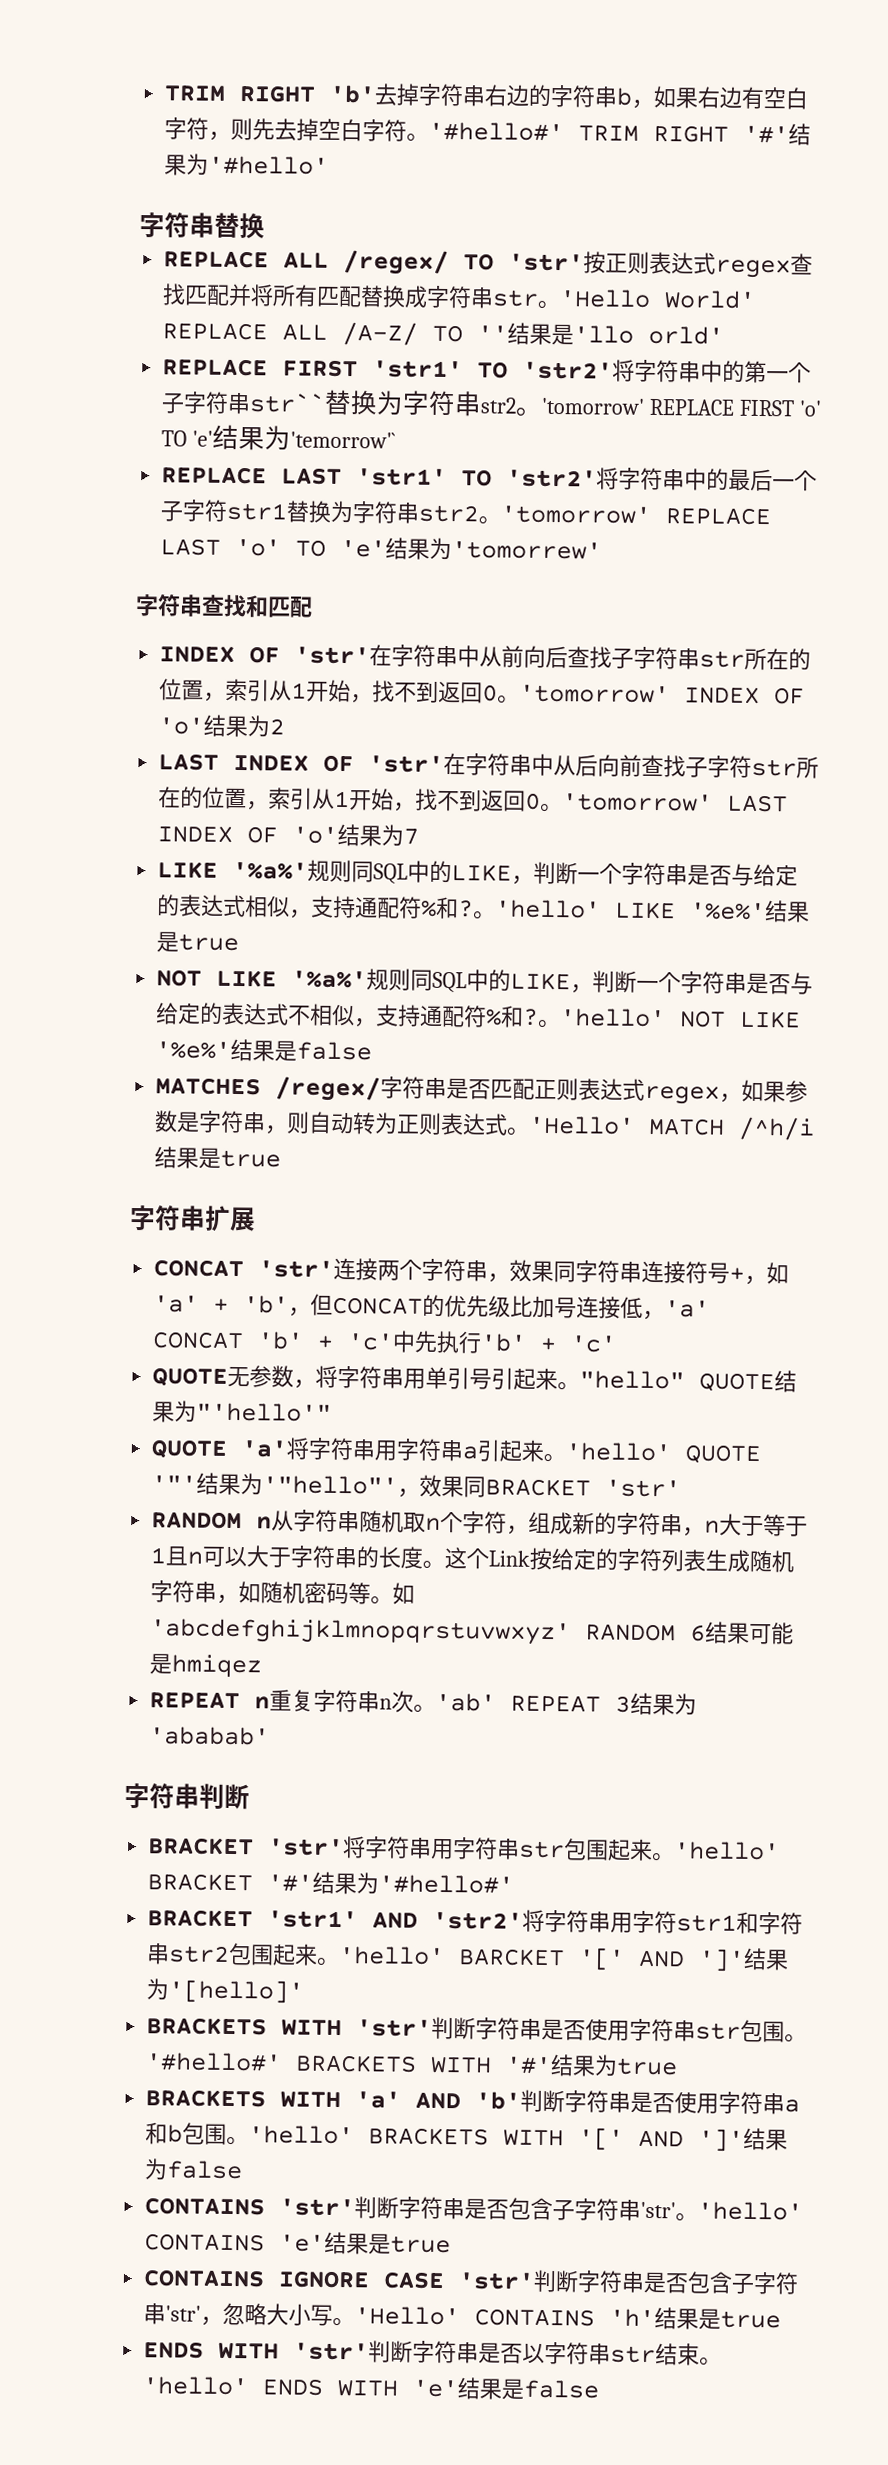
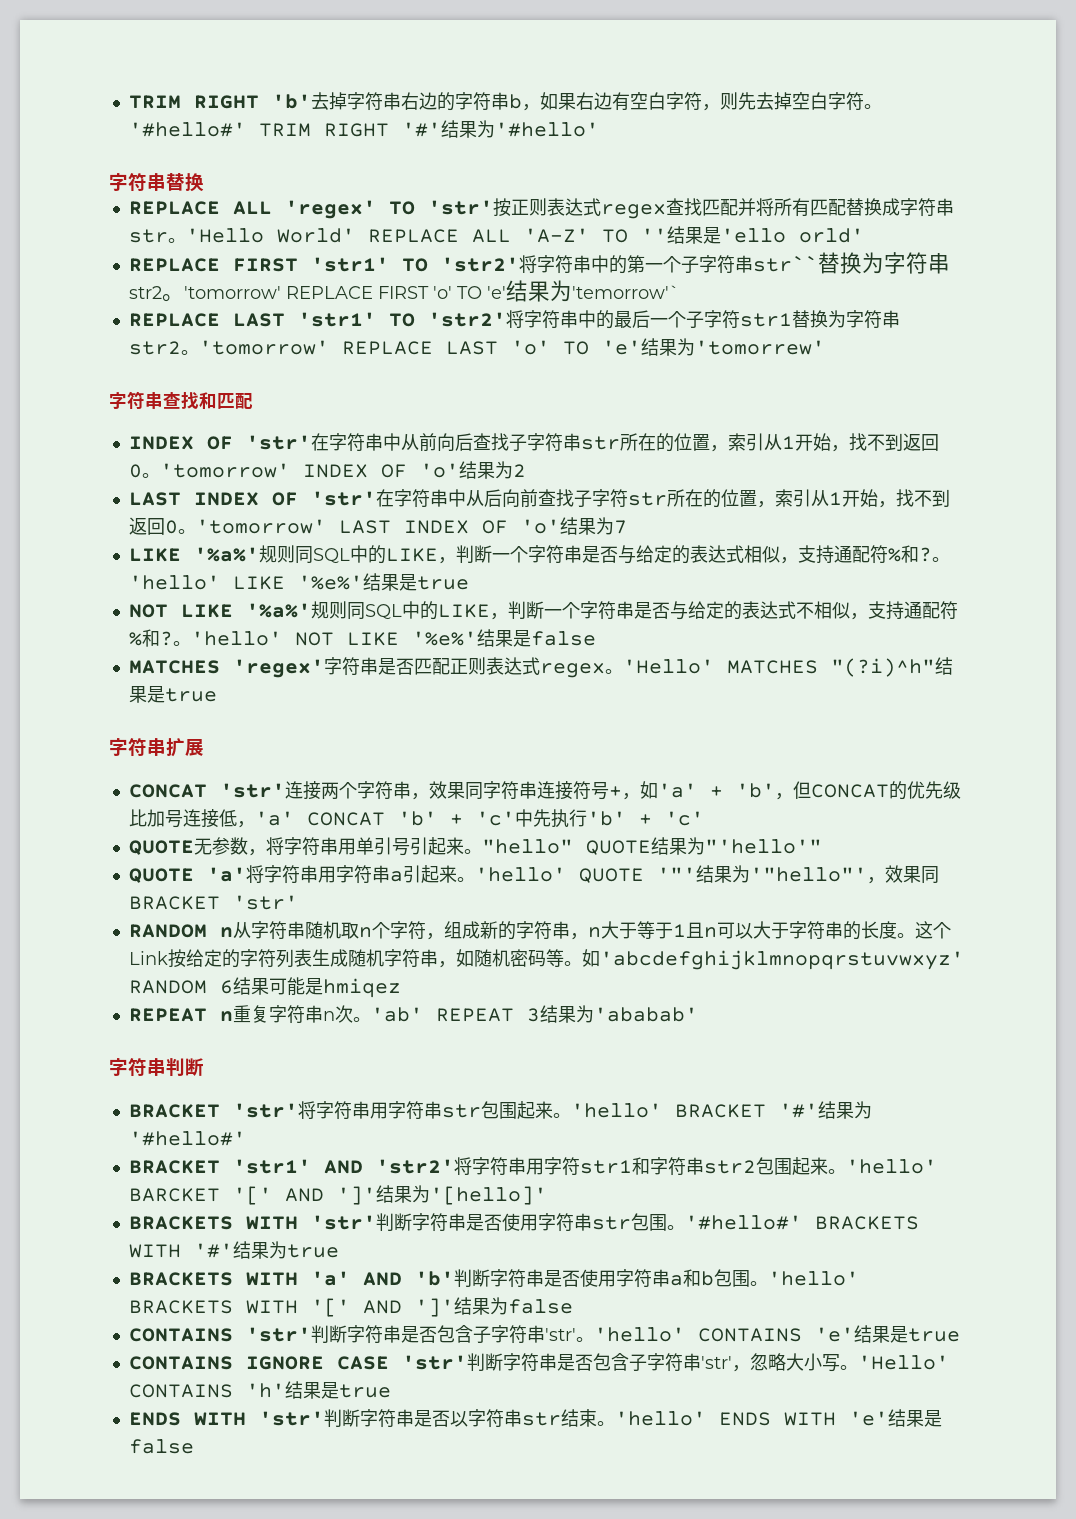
- REPLACE ALL /regex/ TO 'str'按正则表达式regex查找匹配并将所有匹配替换成字符串str。
+ REPLACE ALL 'regex' TO 'str'按正则表达式regex查找匹配并将所有匹配替换成字符串str。
- 'Hello World' REPLACE ALL /A-Z/ TO ''结果是'llo orld'
+ 'Hello World' REPLACE ALL 'A-Z' TO ''结果是'ello orld'
- MATCHES /regex/字符串是否匹配正则表达式regex，如果参数是字符串，则自动转为正则表达式。'Hello' MATCH /^h/i结果是true
+ MATCHES 'regex'字符串是否匹配正则表达式regex。'Hello' MATCHES "(?i)^h"结果是true

